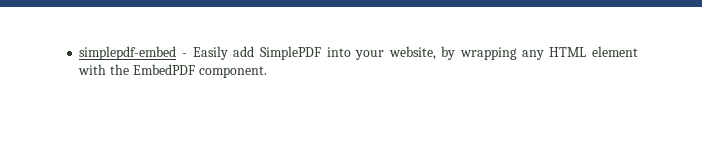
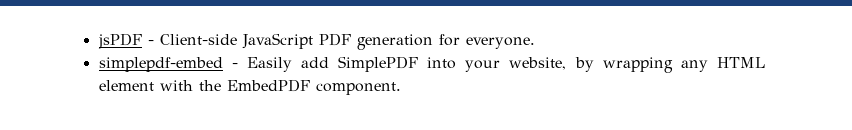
+ jsPDF - Client-side JavaScript PDF generation for everyone.

